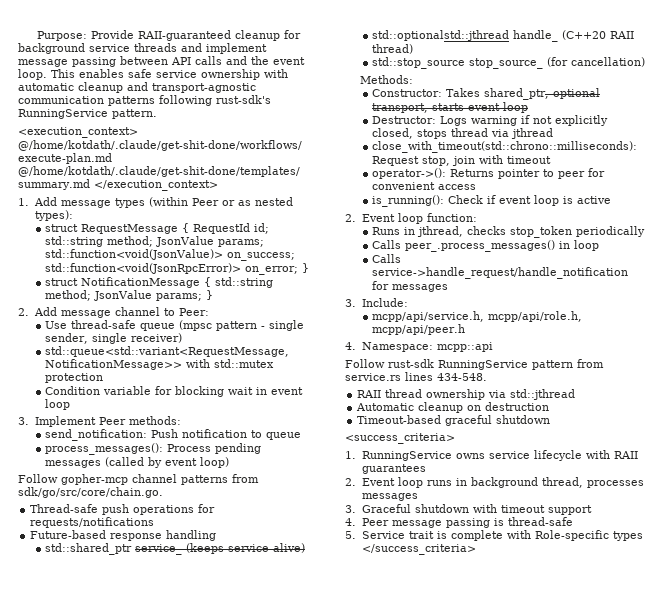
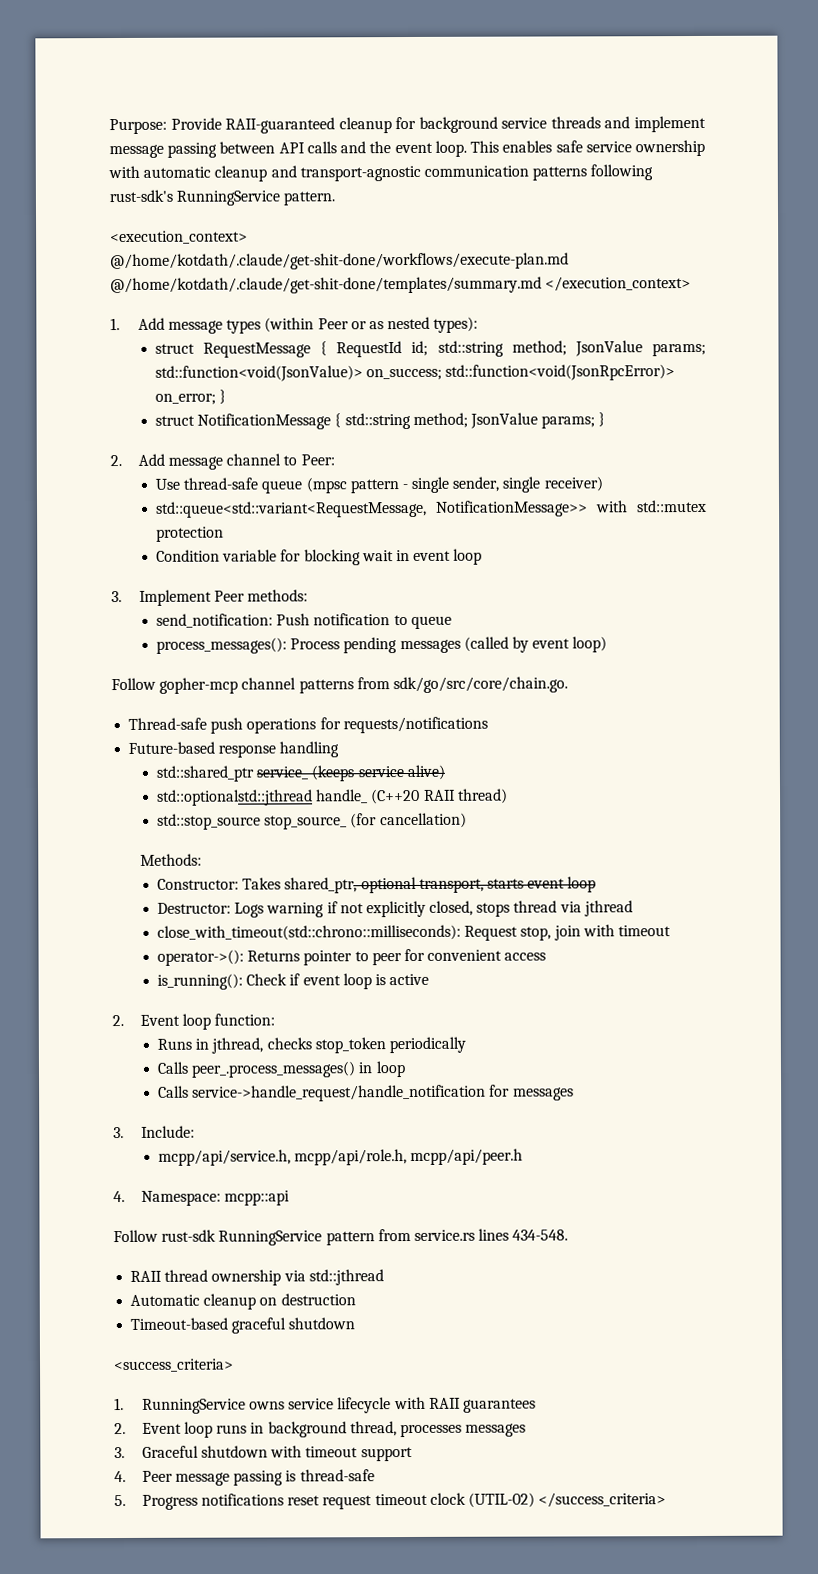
- 5. Service trait is complete with Role-specific types </success_criteria>
+ 5. Progress notifications reset request timeout clock (UTIL-02) </success_criteria>

